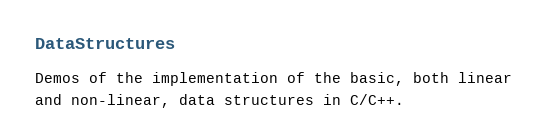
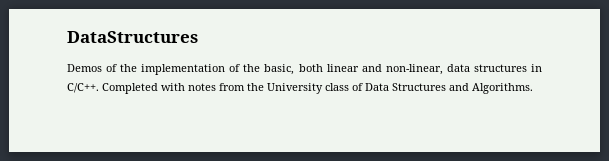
+ Completed with notes from the University class of Data Structures and Algorithms.

